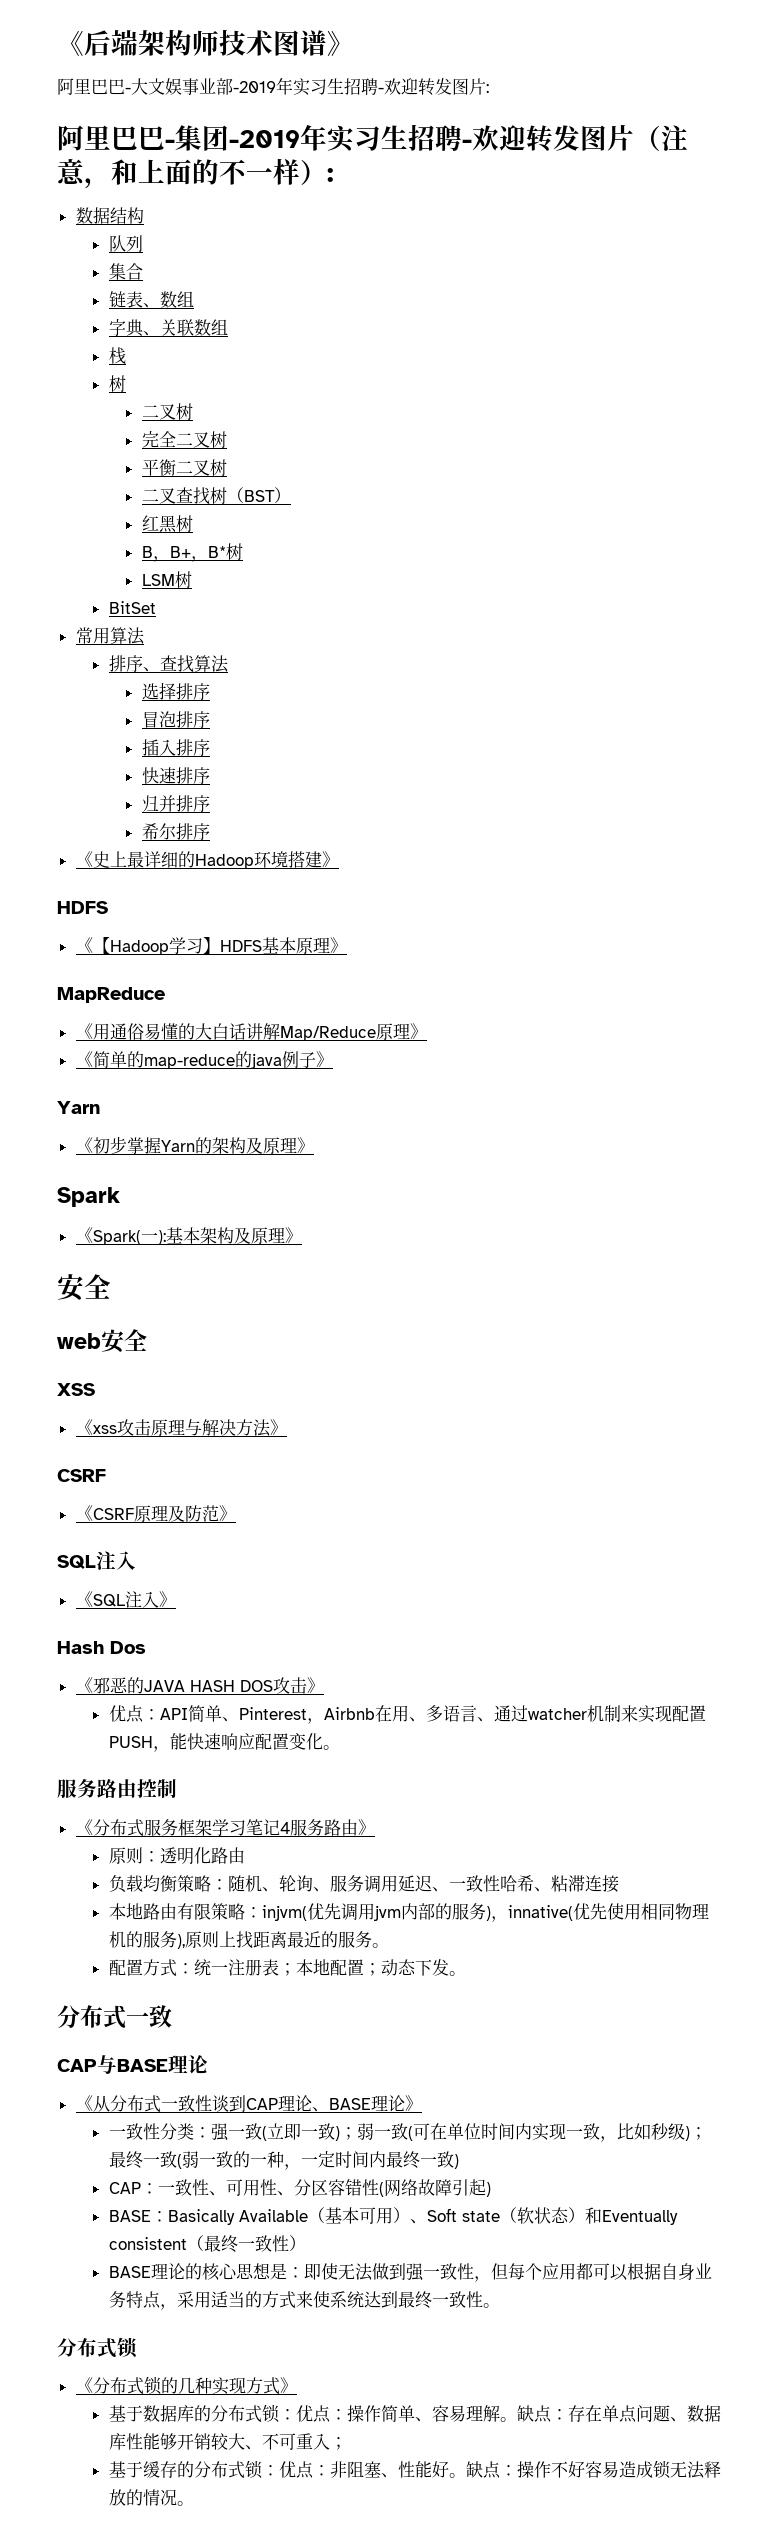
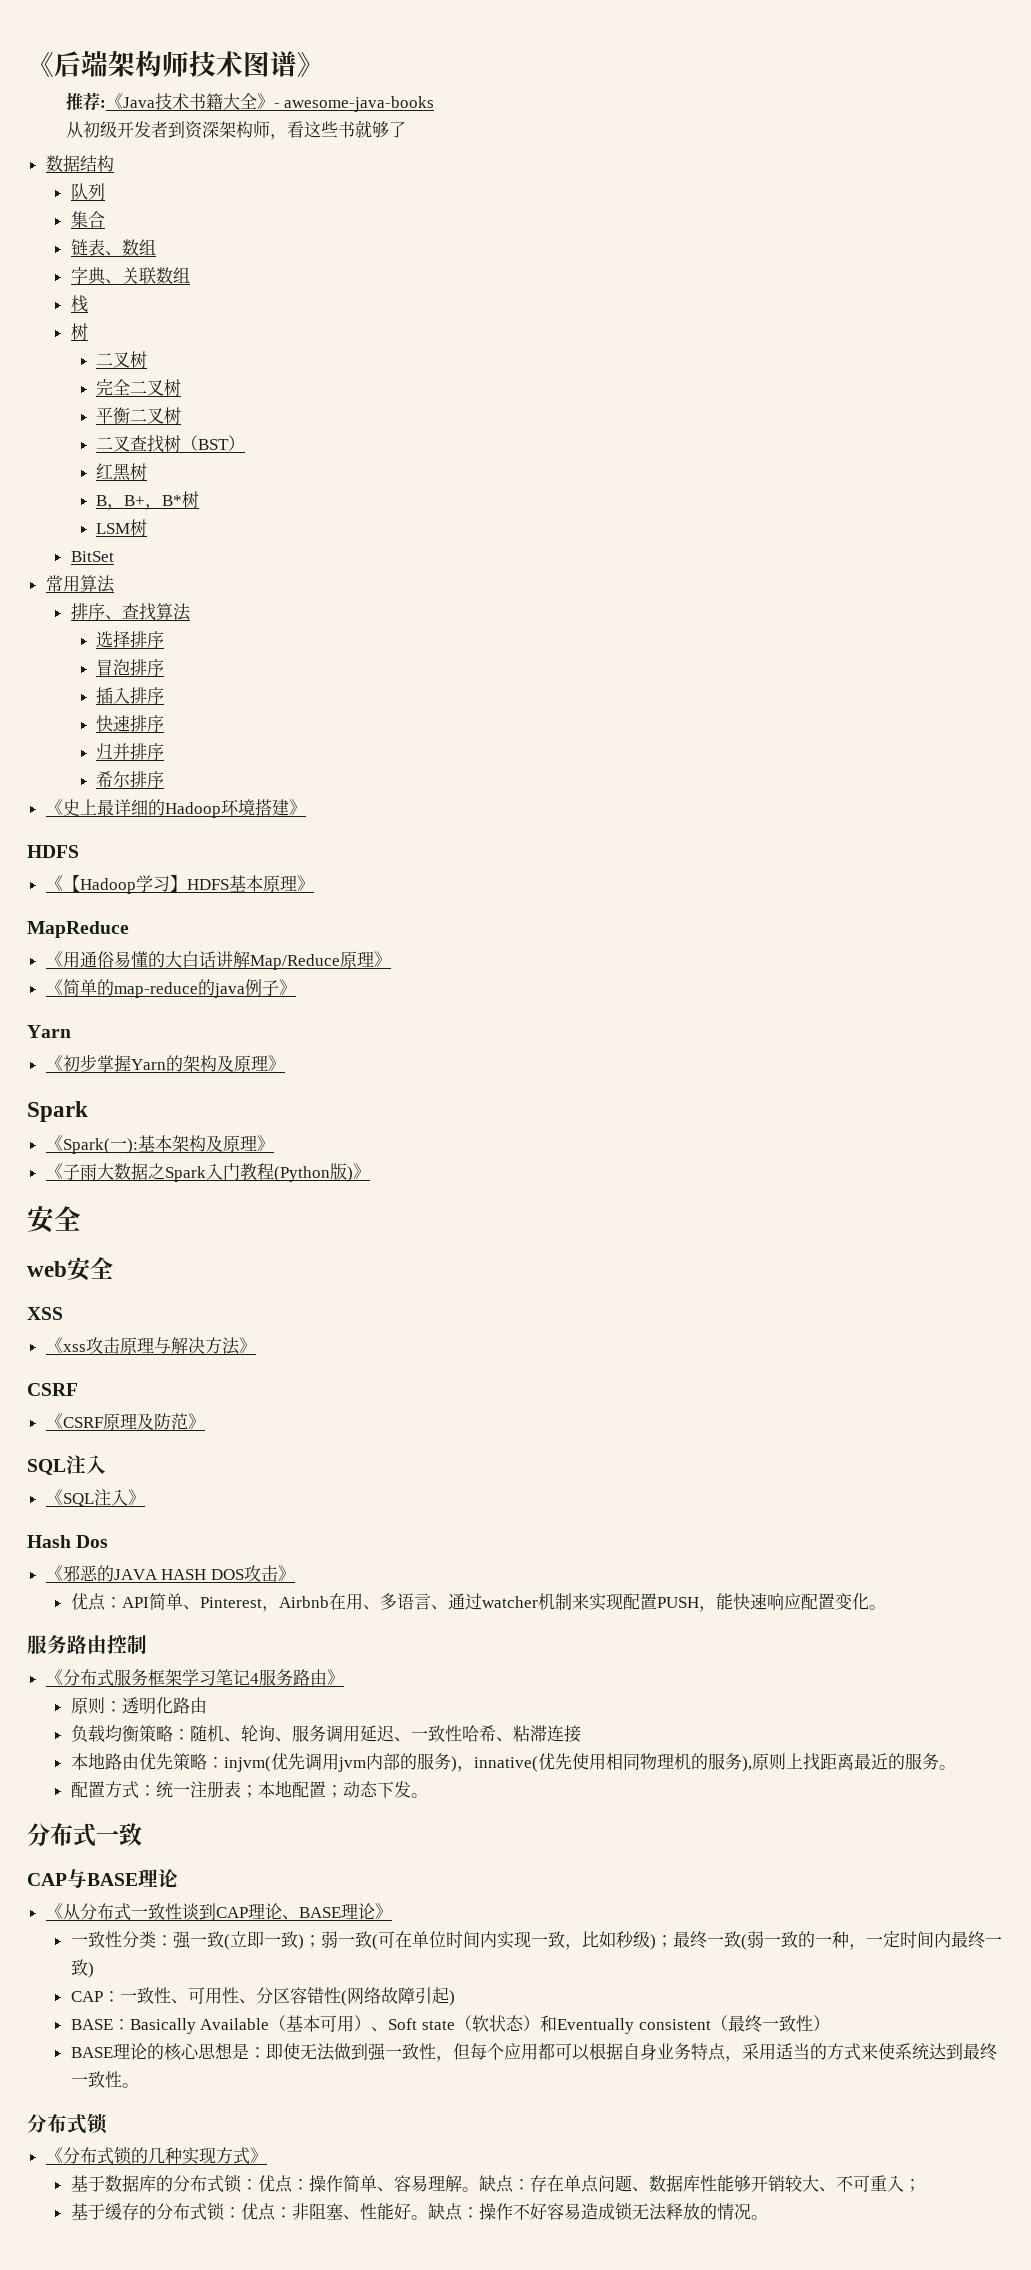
- 阿里巴巴-大文娱事业部-2019年实习生招聘-欢迎转发图片:
- 阿里巴巴-集团-2019年实习生招聘-欢迎转发图片（注意，和上面的不一样）:
+ 推荐:《Java技术书籍大全》- awesome-java-books
+ 从初级开发者到资深架构师，看这些书就够了
+ 《子雨大数据之Spark入门教程(Python版)》
- 本地路由有限策略：injvm(优先调用jvm内部的服务)，innative(优先使用相同物理机的服务),原则上找距离最近的服务。
+ 本地路由优先策略：injvm(优先调用jvm内部的服务)，innative(优先使用相同物理机的服务),原则上找距离最近的服务。

